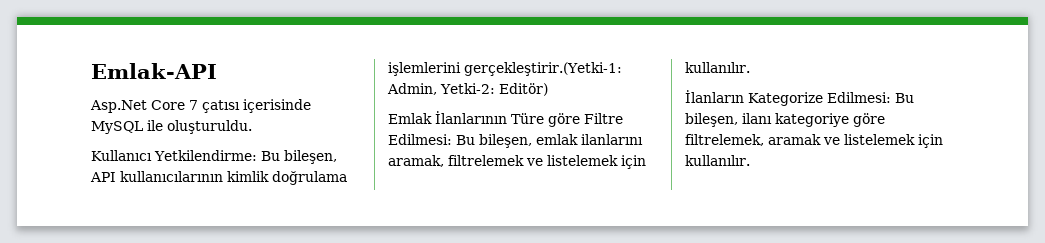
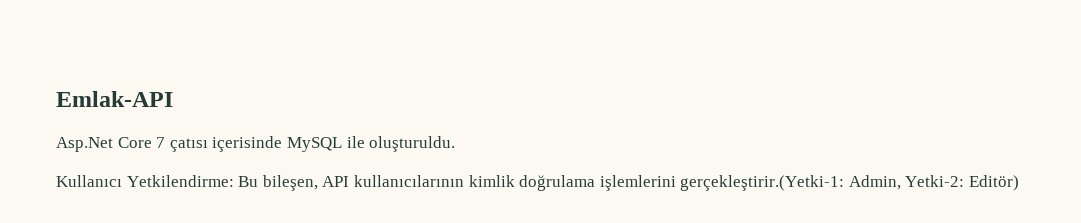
- Emlak İlanlarının Türe göre Filtre Edilmesi: Bu bileşen, emlak ilanlarını aramak, filtrelemek ve listelemek için kullanılır.
- İlanların Kategorize Edilmesi: Bu bileşen, ilanı kategoriye göre filtrelemek, aramak ve listelemek için kullanılır.

